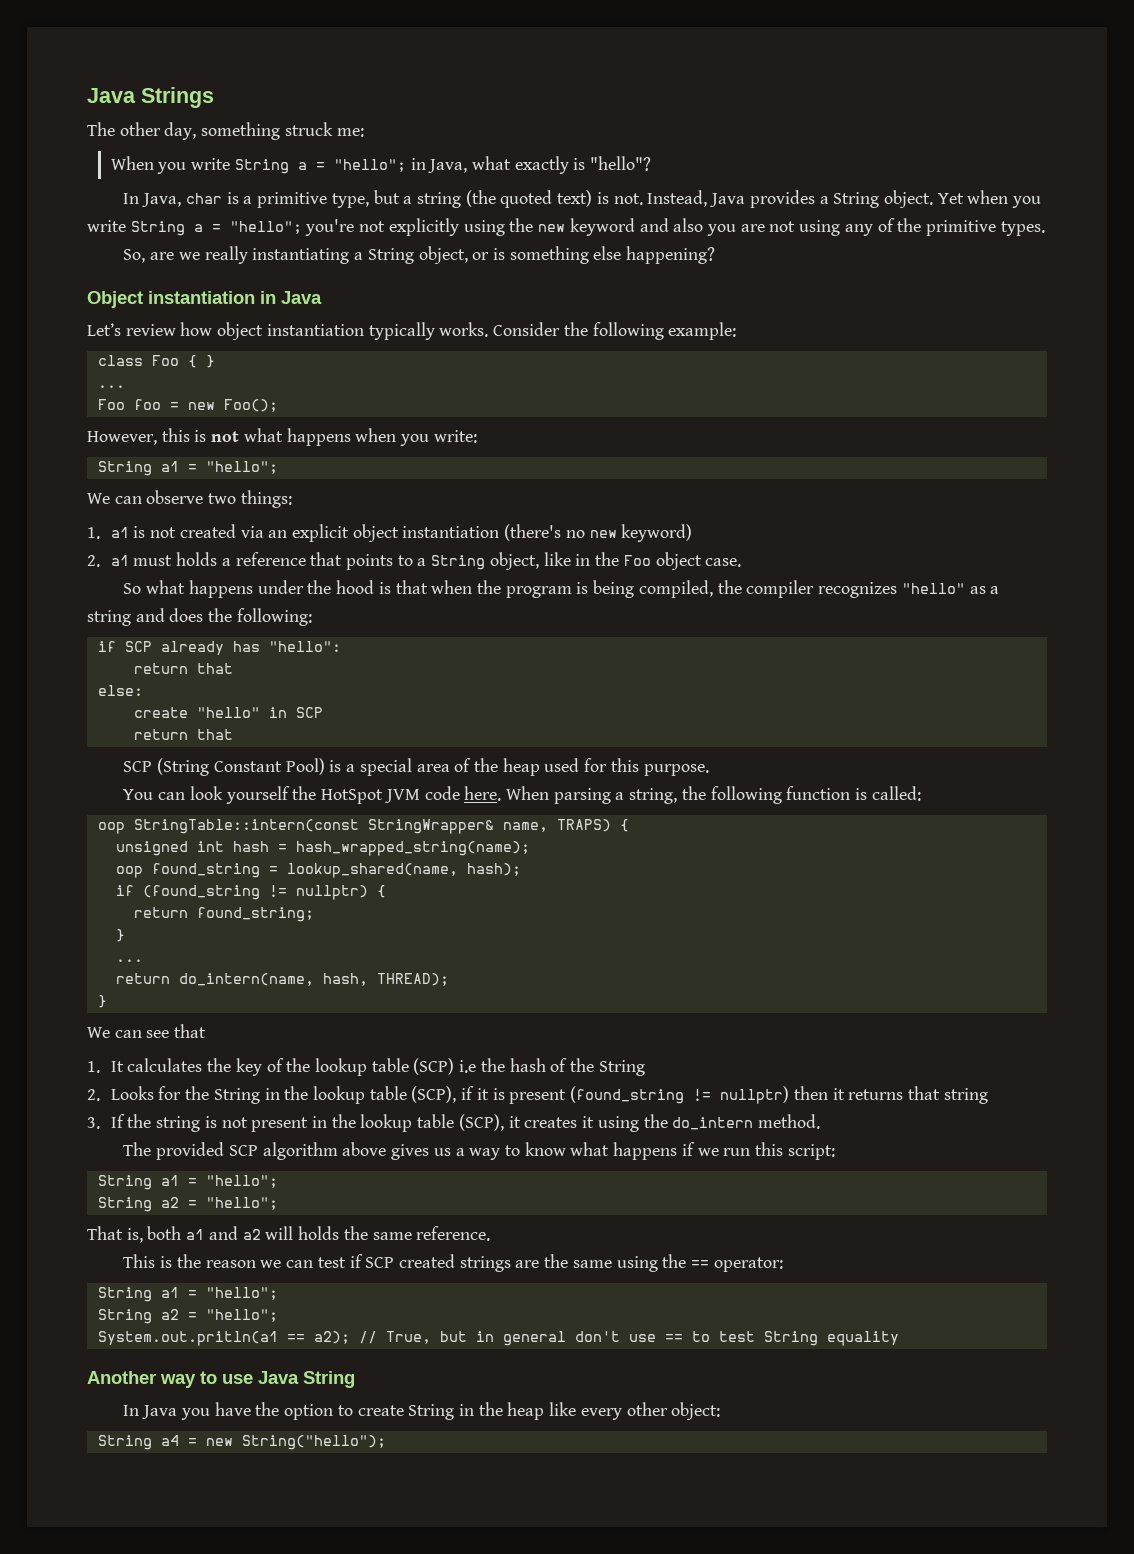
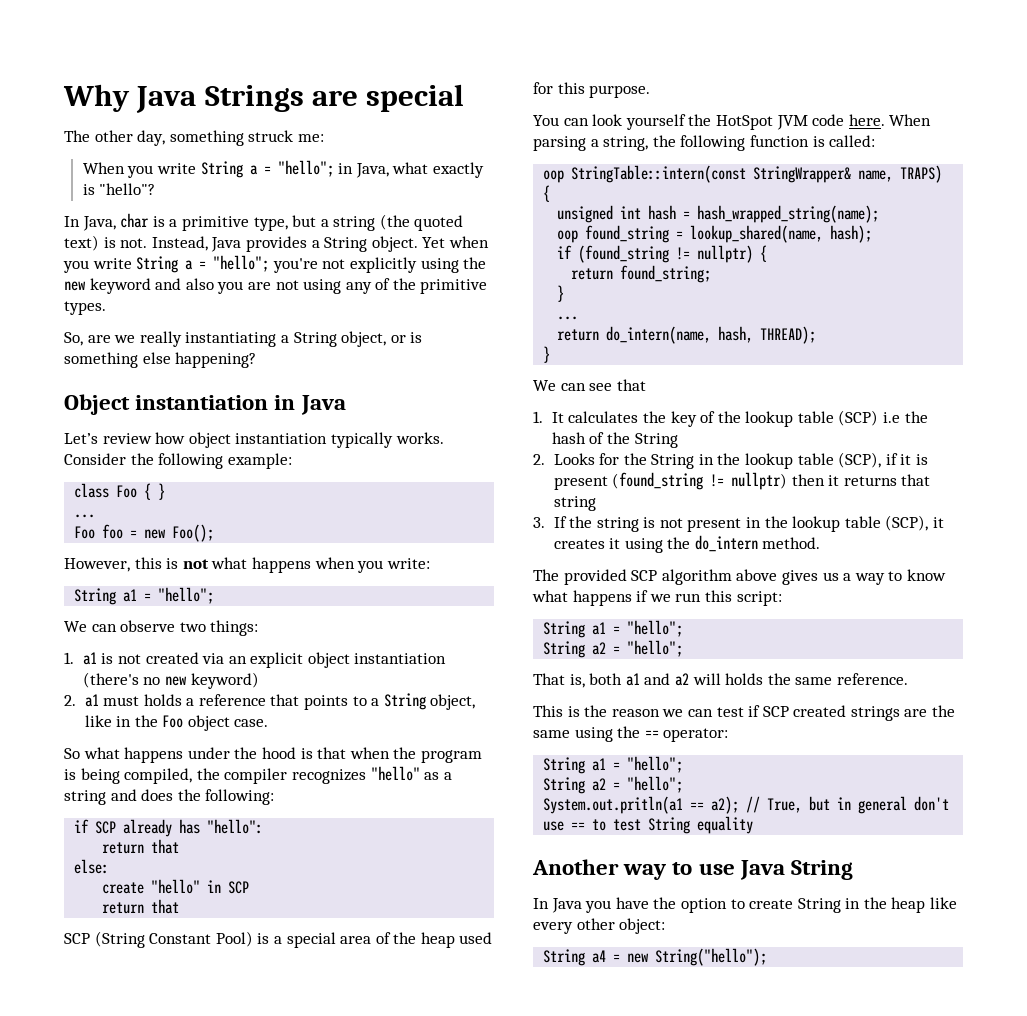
- Java Strings
+ Why Java Strings are special

